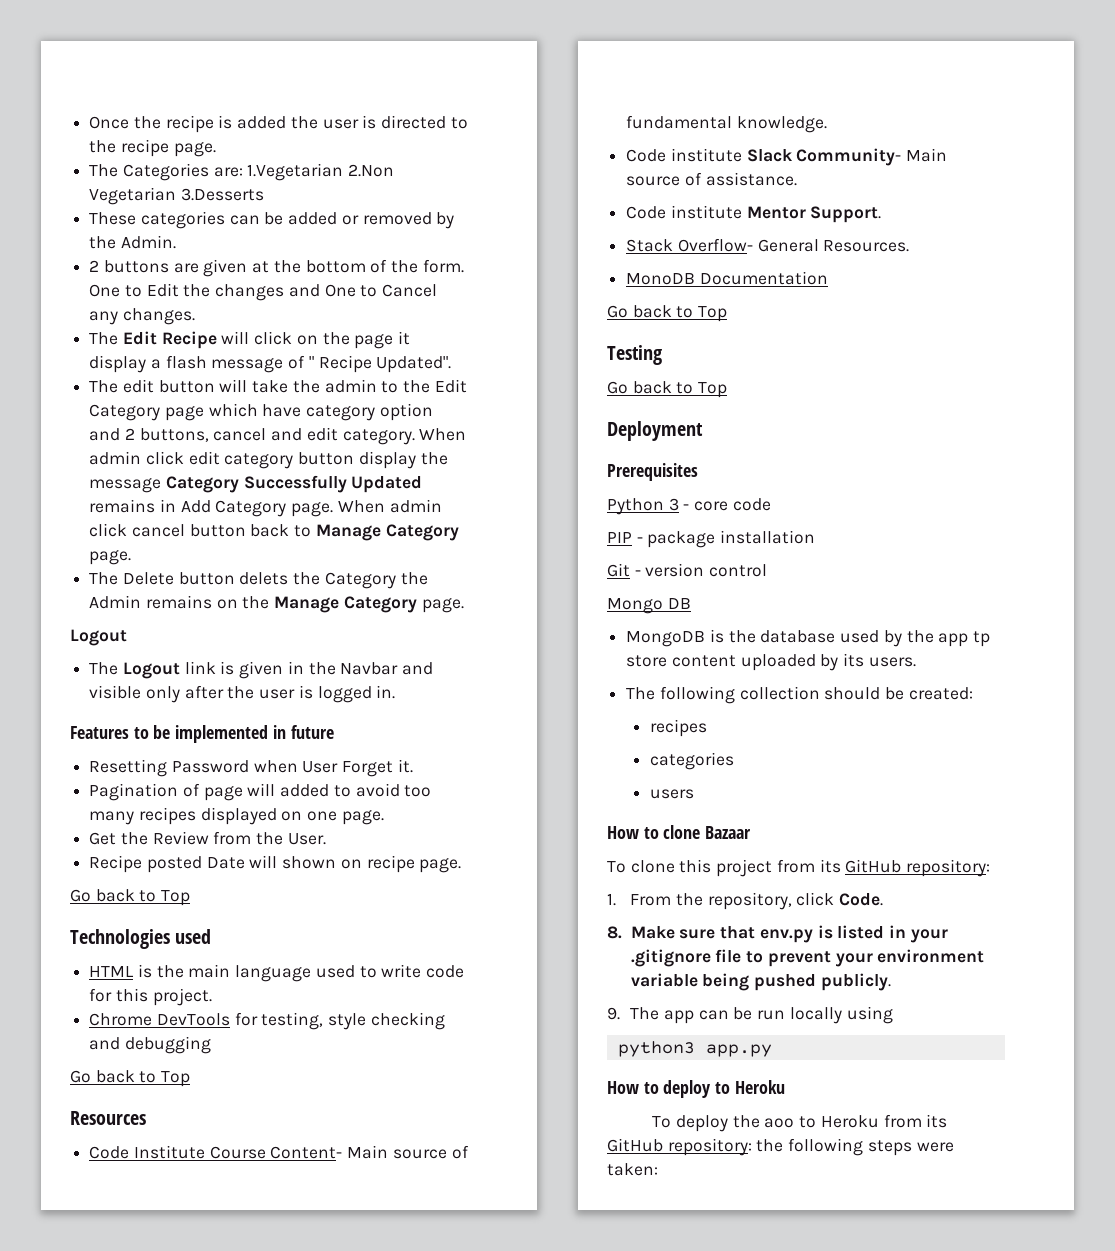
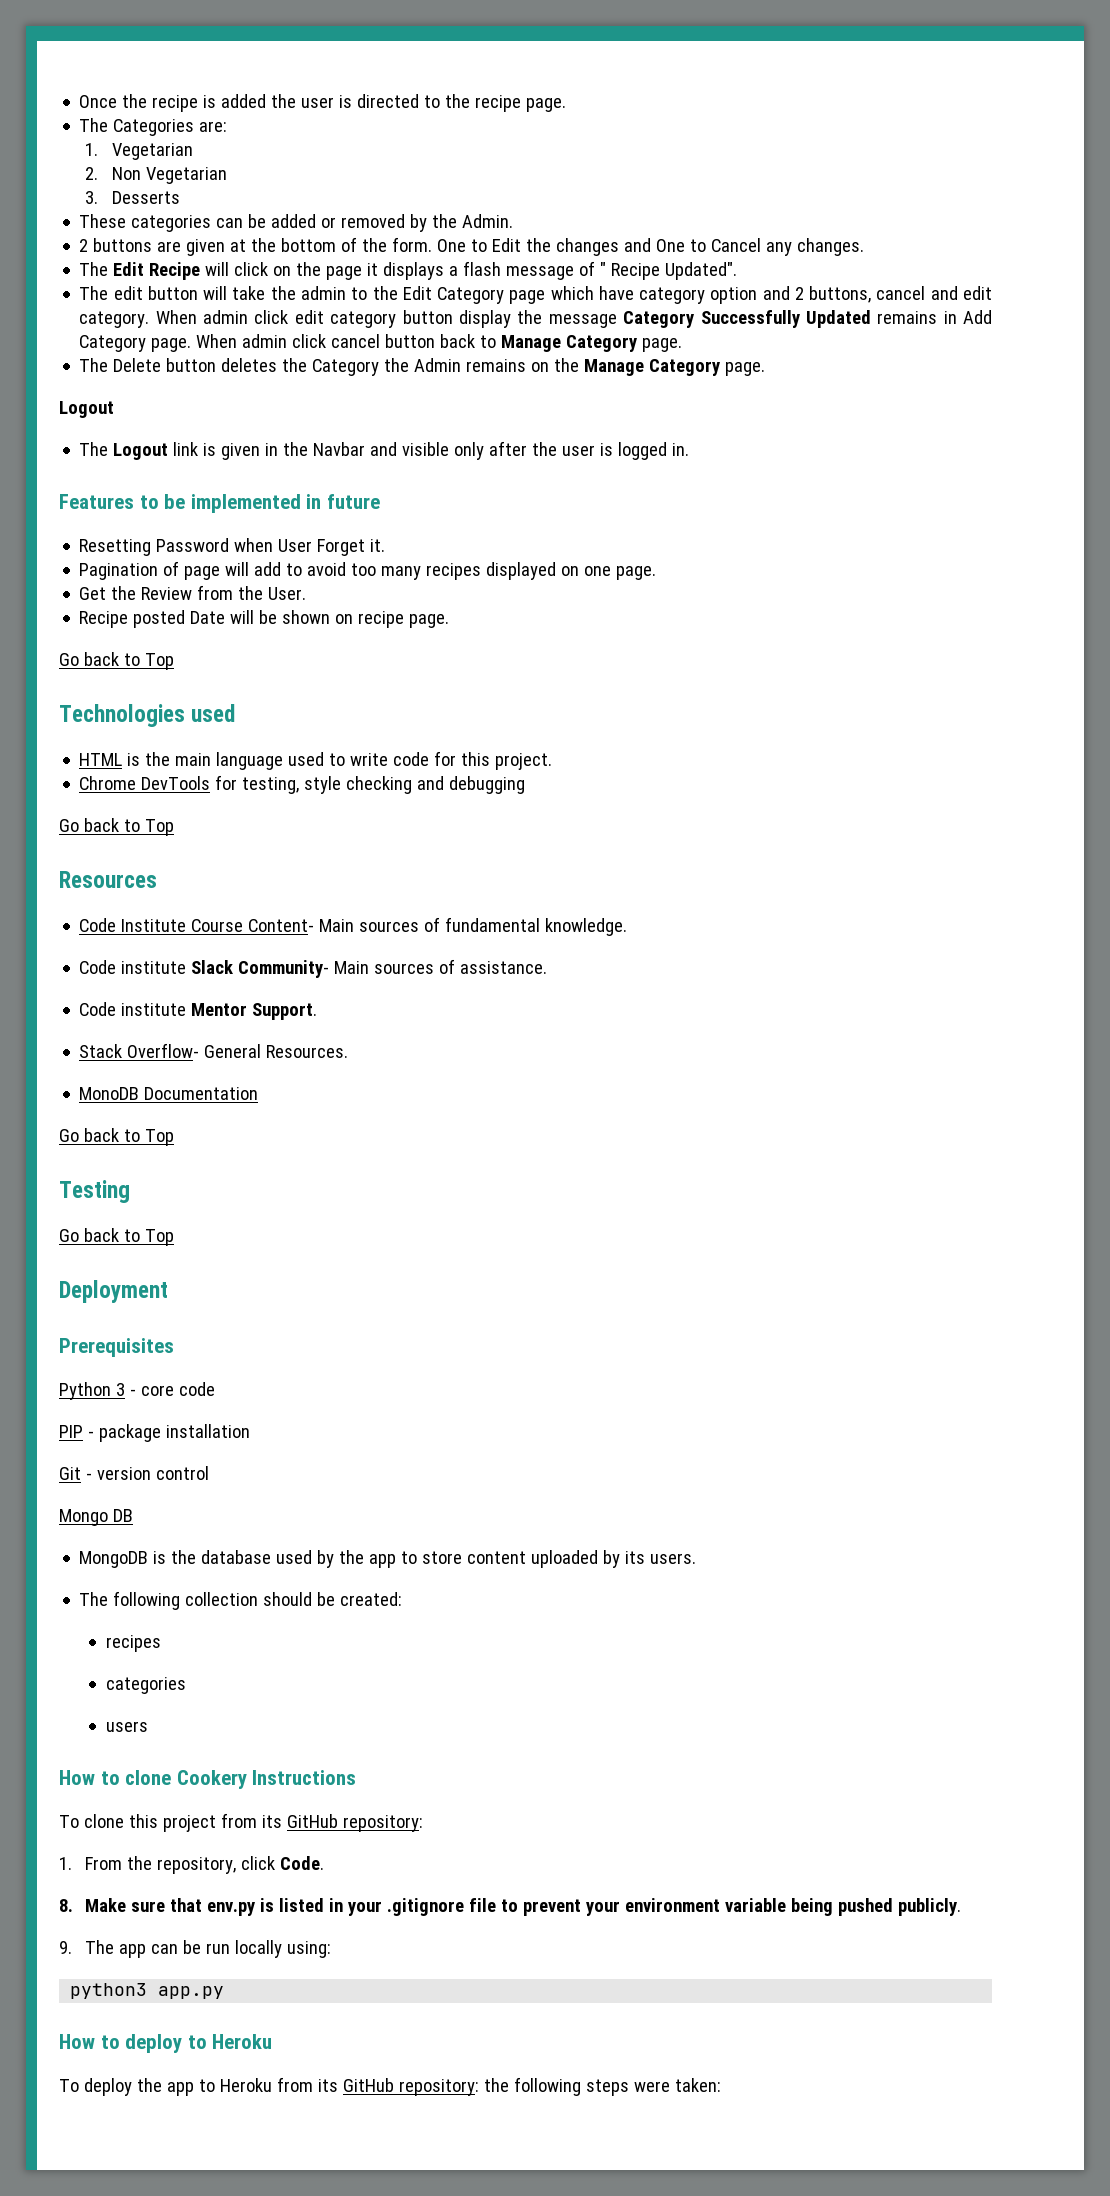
- The Categories are: 1.Vegetarian 2.Non Vegetarian 3.Desserts
+ The Categories are:
+ 1. Vegetarian
+ 2. Non Vegetarian
+ 3. Desserts
- The Edit Recipe will click on the page it display a flash message of " Recipe Updated".
+ The Edit Recipe will click on the page it displays a flash message of " Recipe Updated".
- The Delete button delets the Category the Admin remains on the Manage Category page.
+ The Delete button deletes the Category the Admin remains on the Manage Category page.
- Pagination of page will added to avoid too many recipes displayed on one page.
+ Pagination of page will add to avoid too many recipes displayed on one page.
- Recipe posted Date will shown on recipe page.
+ Recipe posted Date will be shown on recipe page.
- Code Institute Course Content- Main source of fundamental knowledge.
+ Code Institute Course Content- Main sources of fundamental knowledge.
- Code institute Slack Community- Main source of assistance.
+ Code institute Slack Community- Main sources of assistance.
- MongoDB is the database used by the app tp store content uploaded by its users.
+ MongoDB is the database used by the app to store content uploaded by its users.
- How to clone Bazaar
+ How to clone Cookery Instructions
- 9. The app can be run locally using
+ 9. The app can be run locally using:
- To deploy the aoo to Heroku from its GitHub repository: the following steps were taken:
+ To deploy the app to Heroku from its GitHub repository: the following steps were taken:

